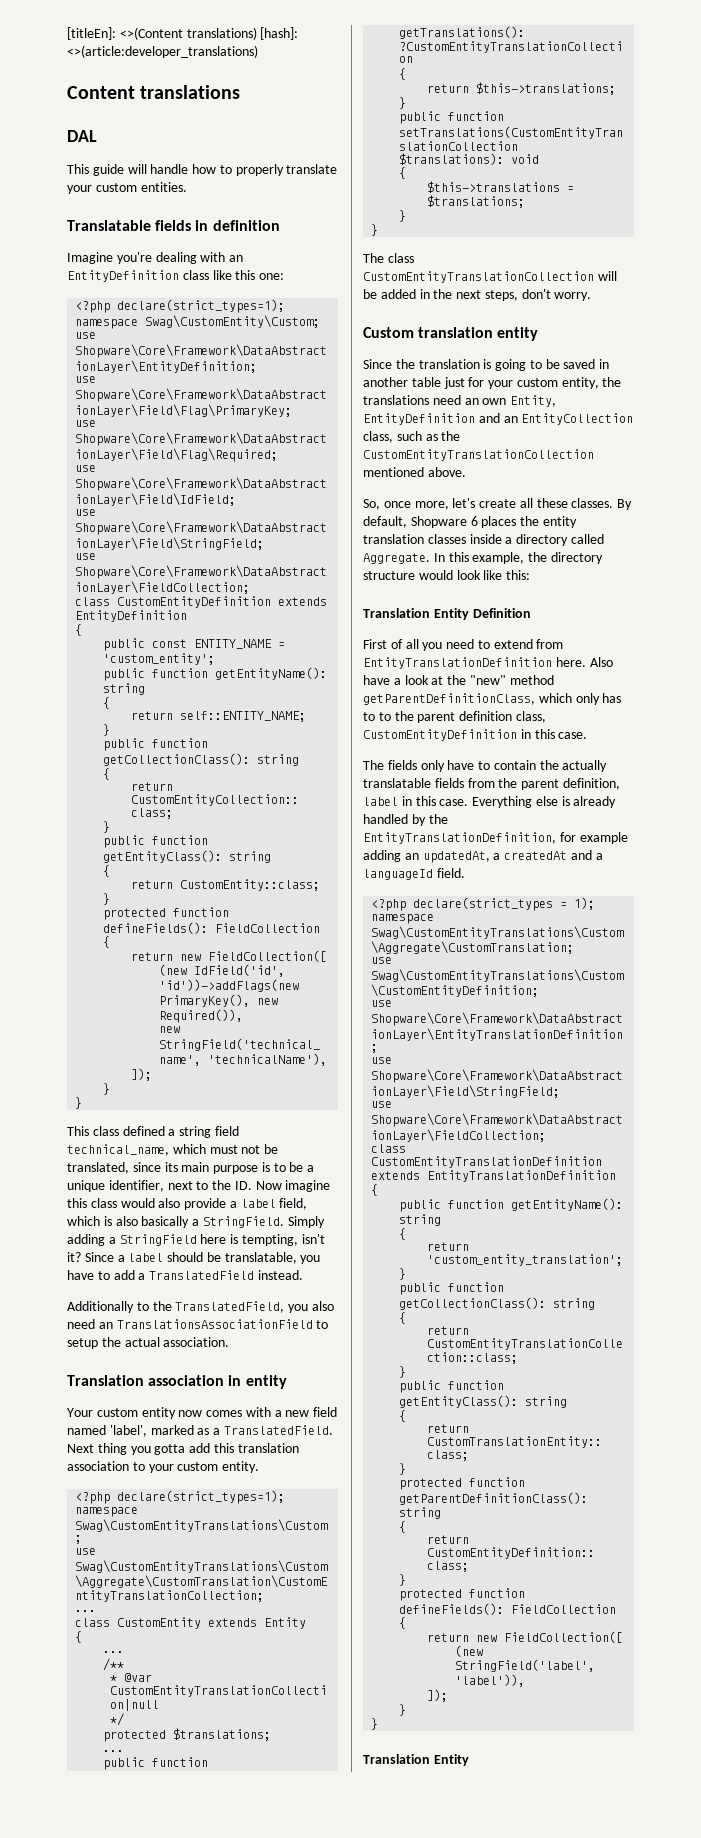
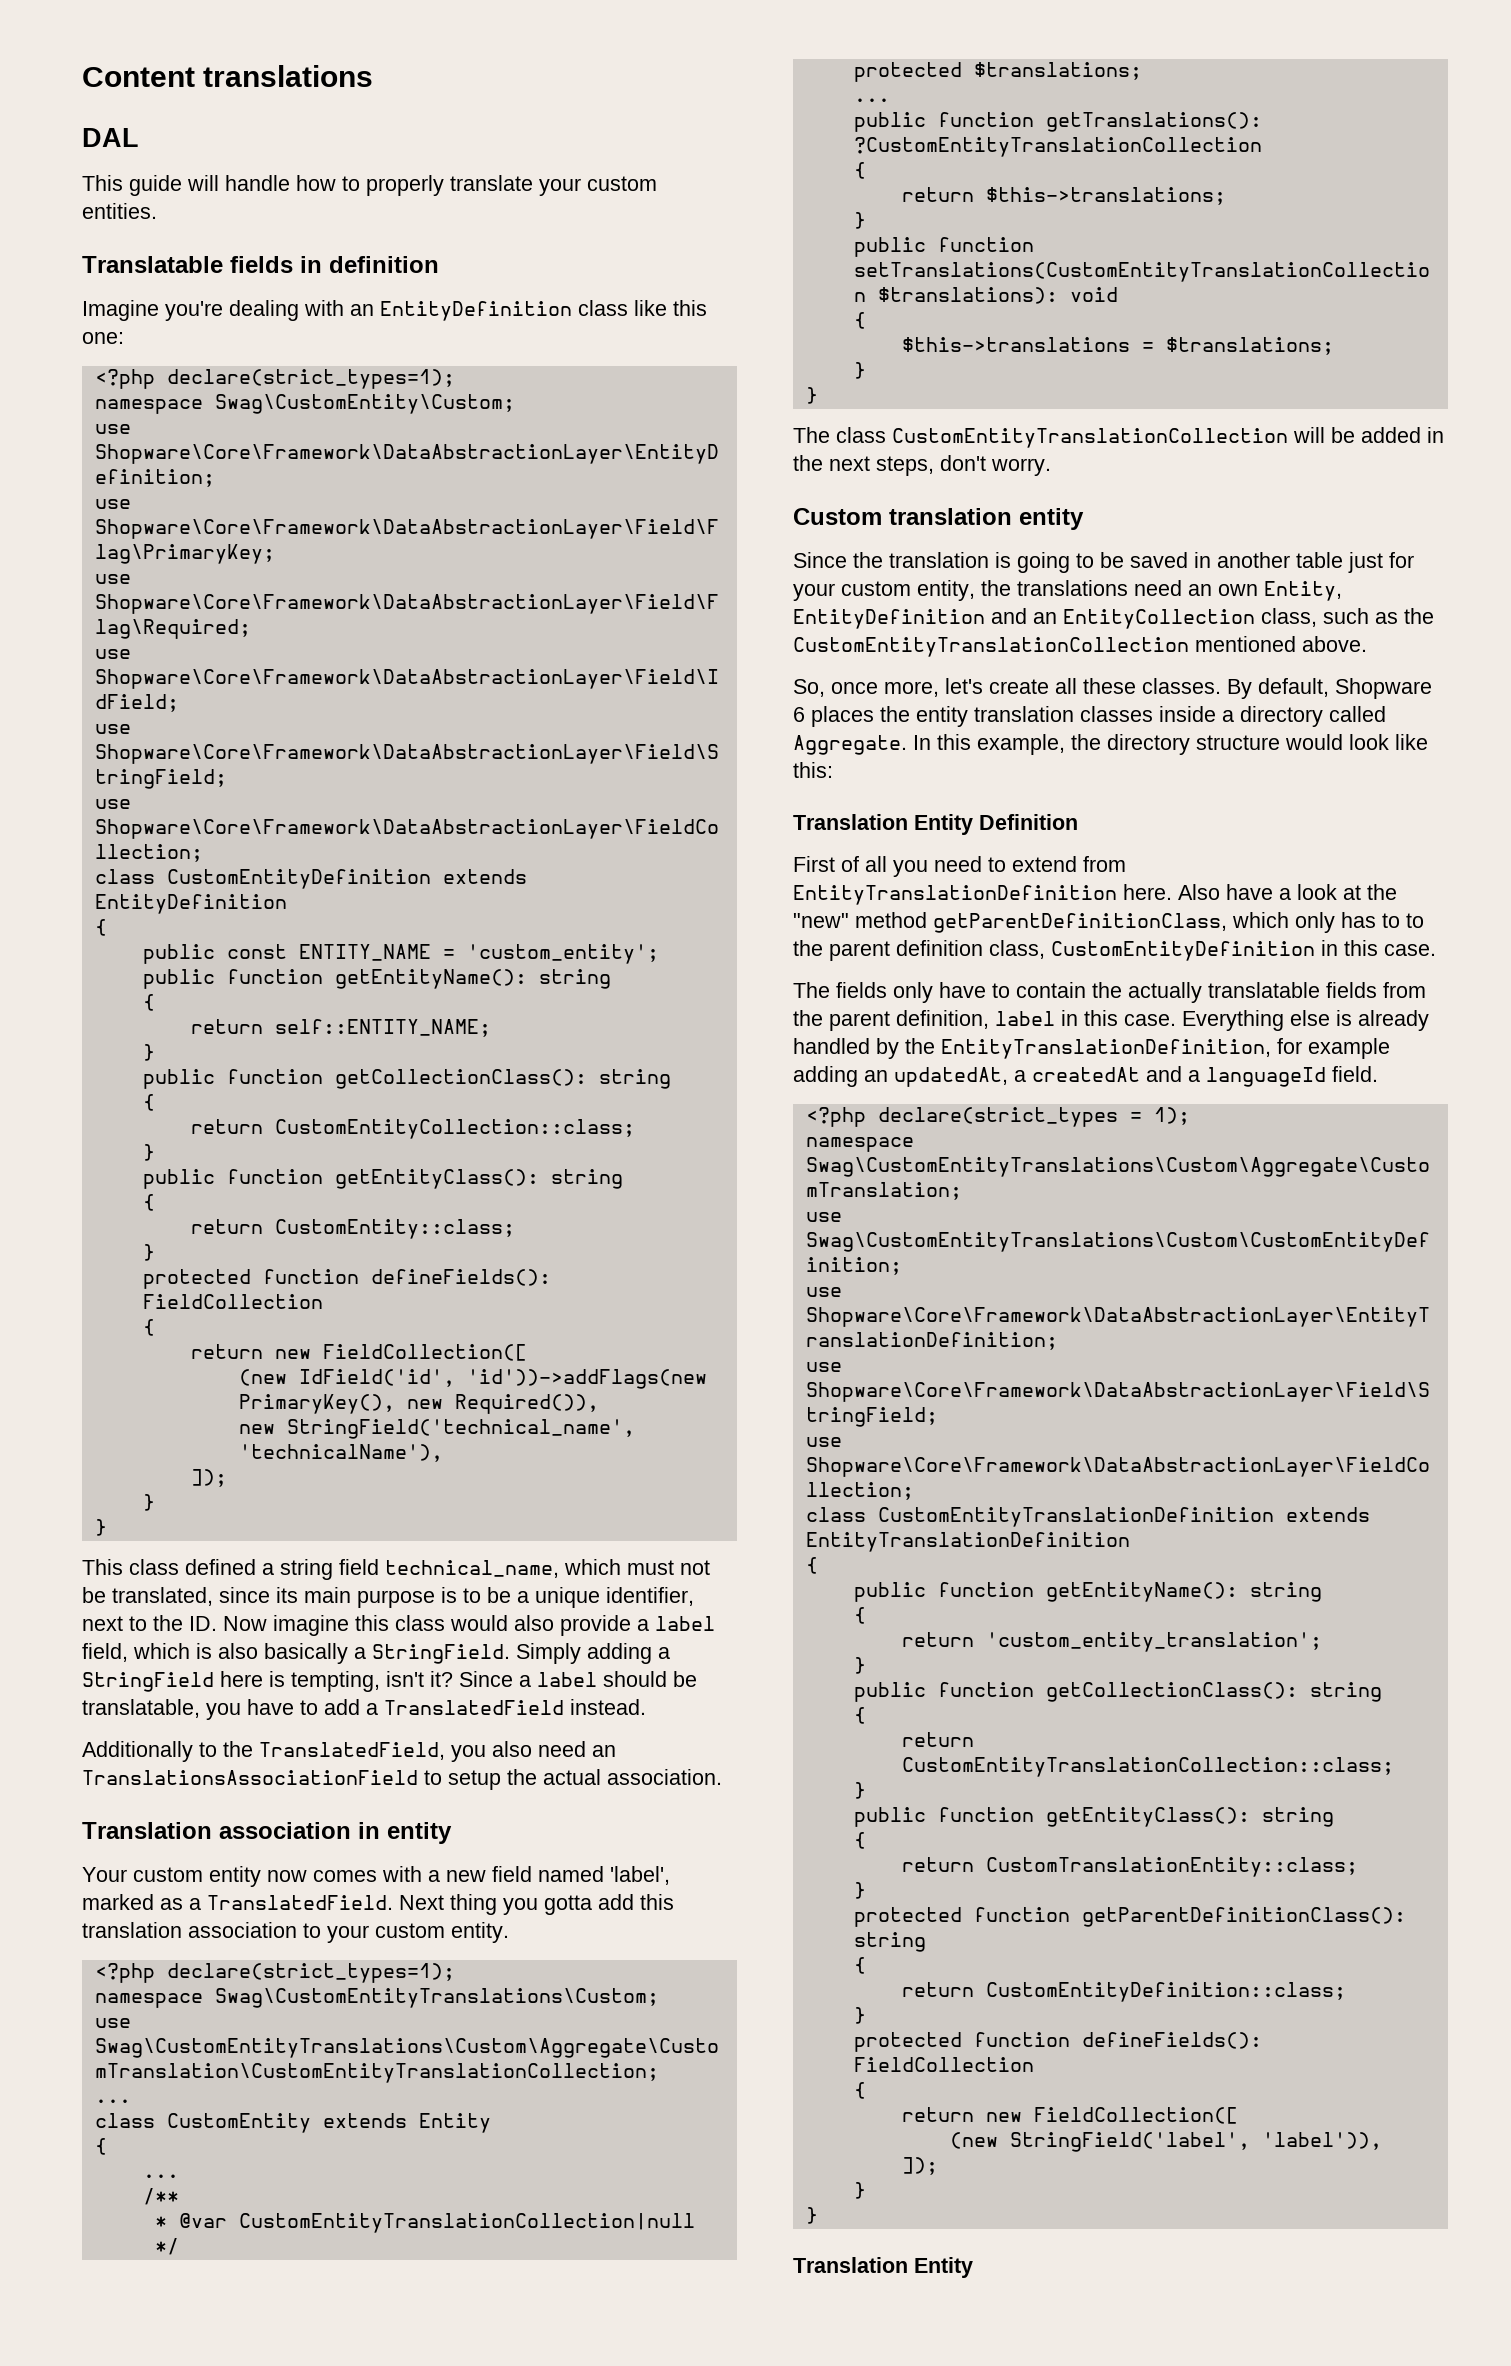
- [titleEn]: <>(Content translations) [hash]: <>(article:developer_translations)

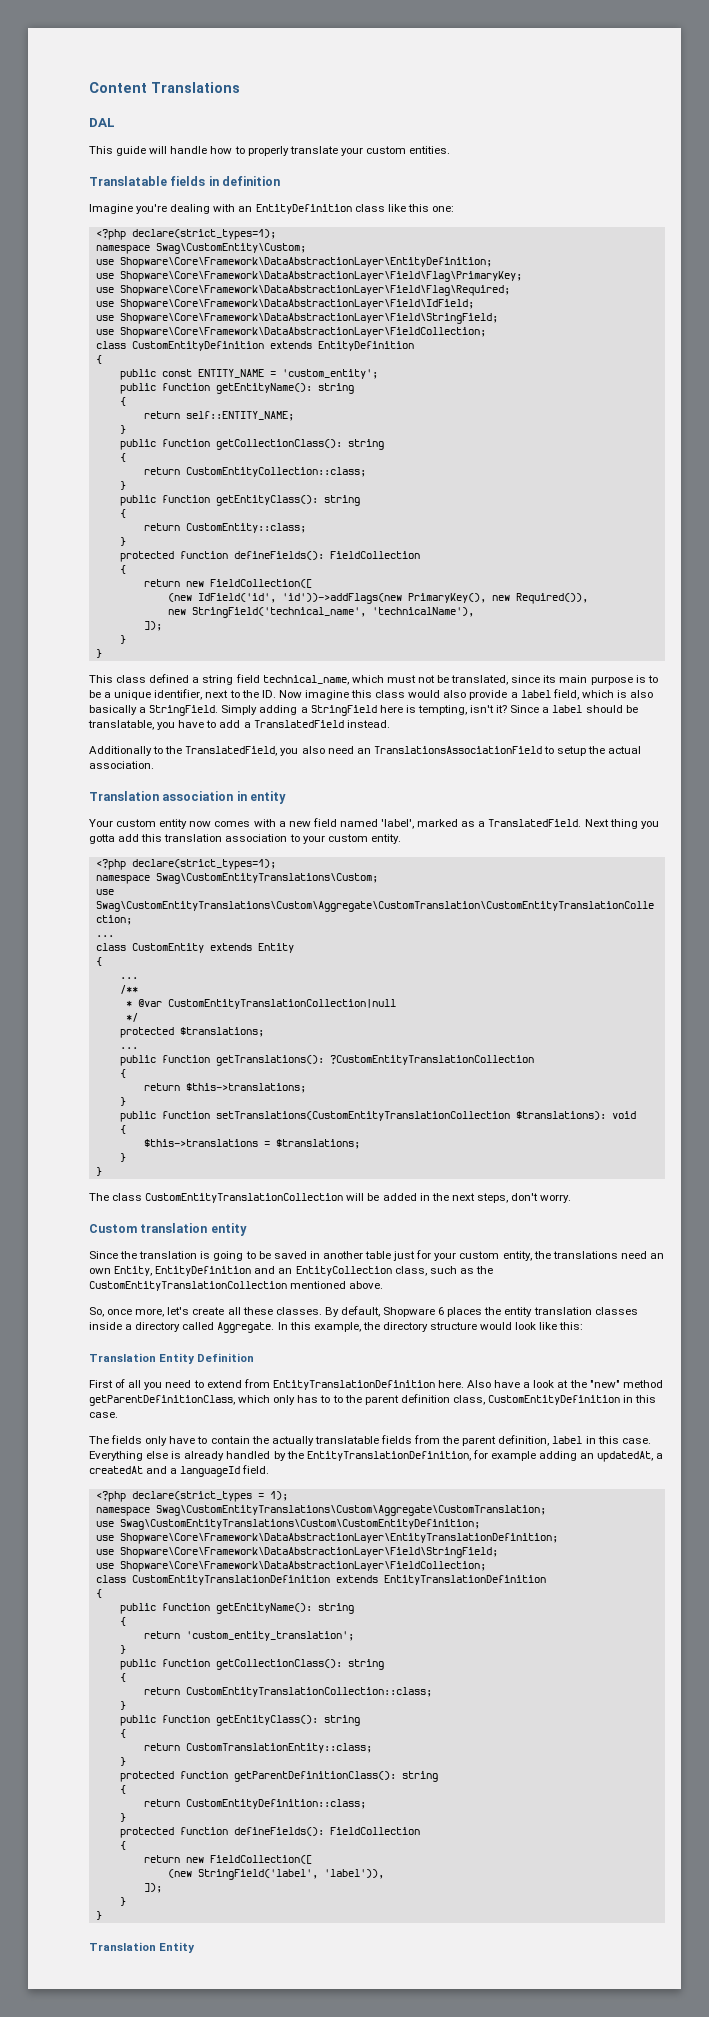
- Content translations
+ Content Translations

